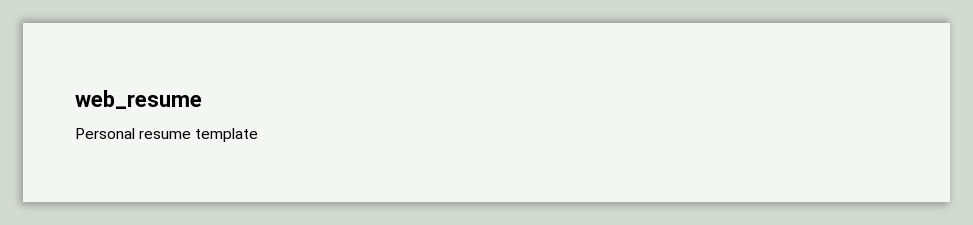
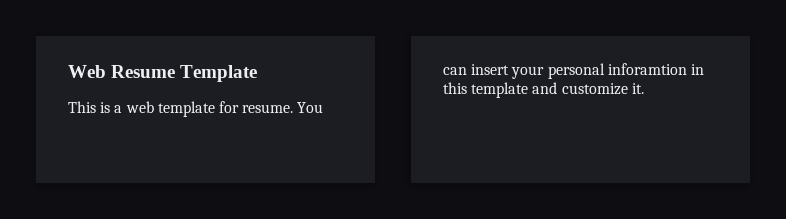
- web_resume
- Personal resume template
+ Web Resume Template
+ This is a web template for resume. You can insert your personal inforamtion in this template and customize it.

